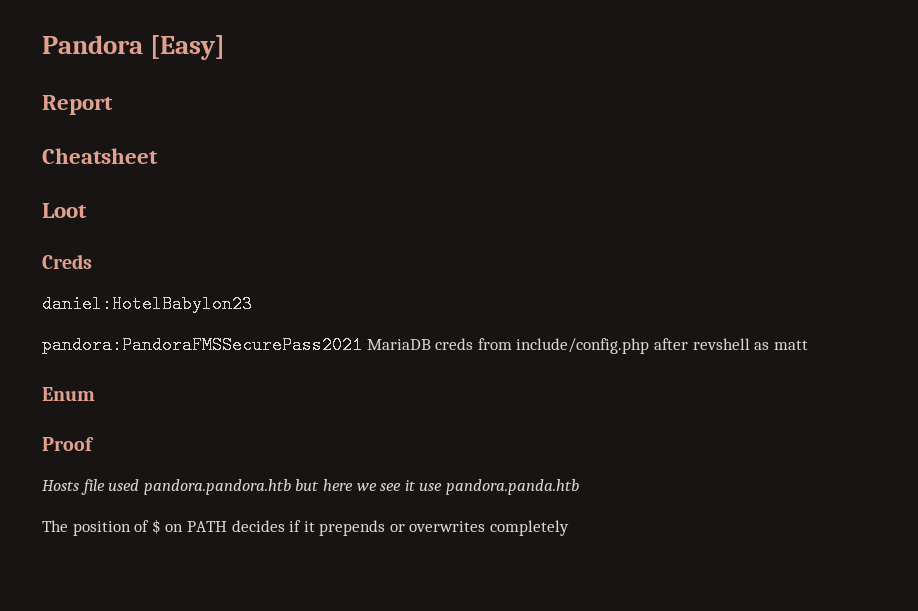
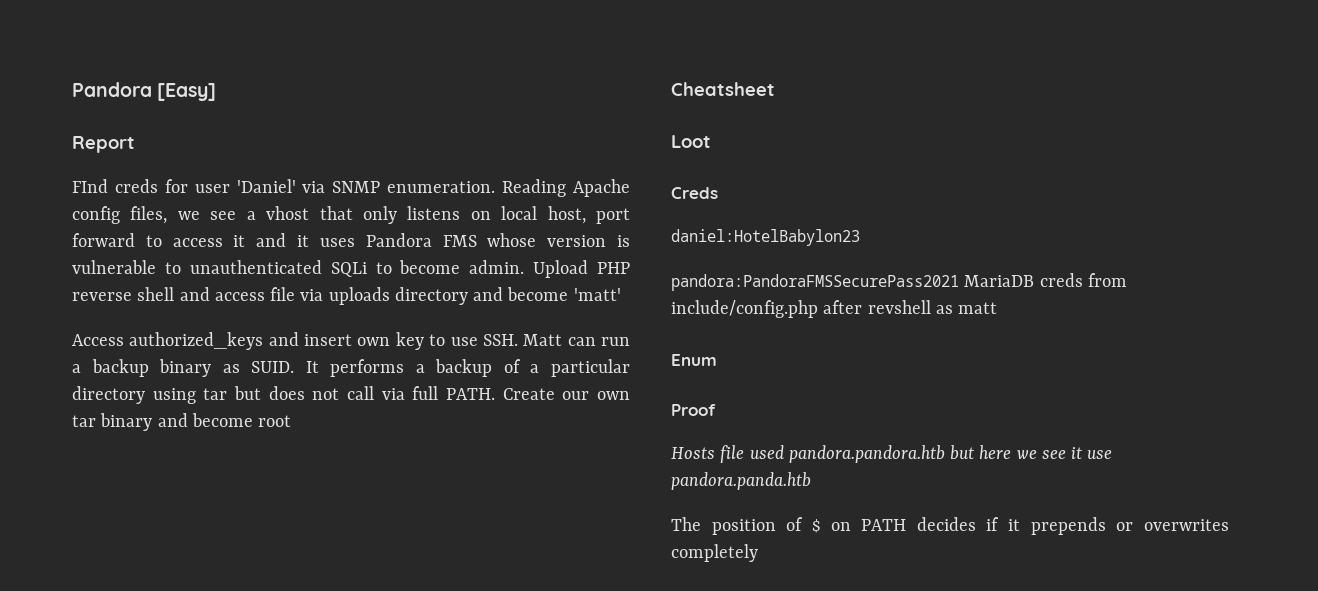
+ FInd creds for user 'Daniel' via SNMP enumeration. Reading Apache config files, we see a vhost that only listens on local host, port forward to access it and it uses Pandora FMS whose version is vulnerable to unauthenticated SQLi to become admin. Upload PHP reverse shell and access file via uploads directory and become 'matt'
+ Access authorized_keys and insert own key to use SSH. Matt can run a backup binary as SUID. It performs a backup of a particular directory using tar but does not call via full PATH. Create our own tar binary and become root

